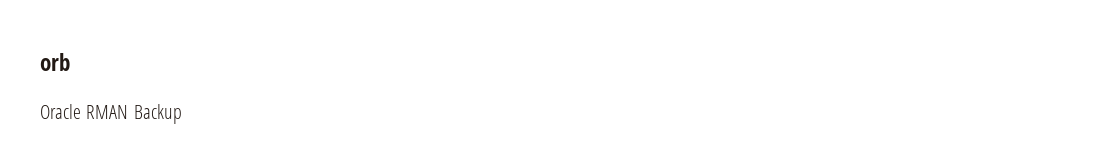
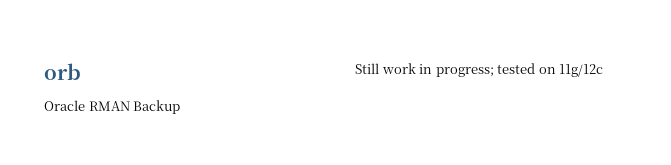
+ Still work in progress; tested on 11g/12c

